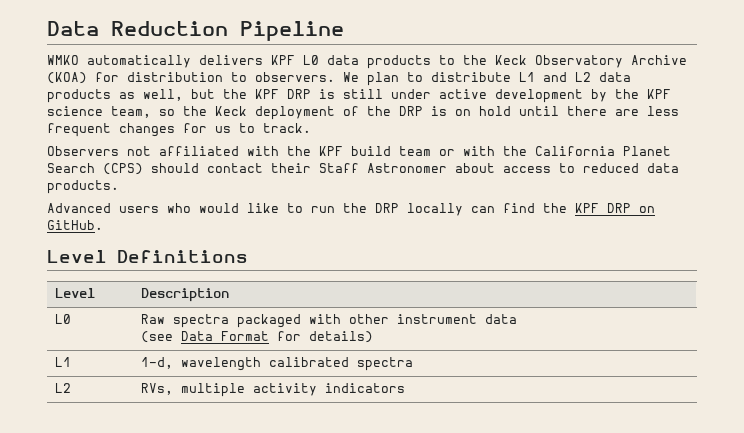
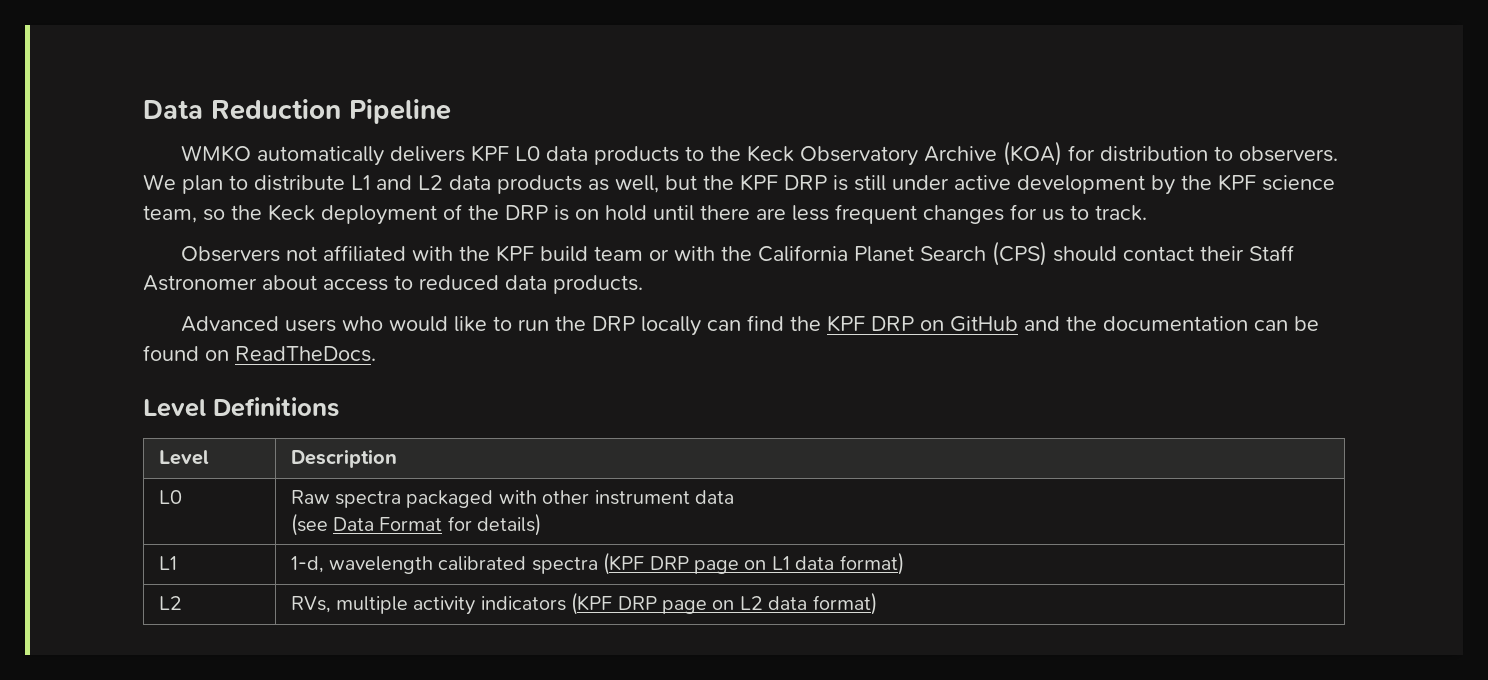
- Advanced users who would like to run the DRP locally can find the KPF DRP on GitHub.
+ Advanced users who would like to run the DRP locally can find the KPF DRP on GitHub and the documentation can be found on ReadTheDocs.
- L1 | 1-d, wavelength calibrated spectra
+ L1 | 1-d, wavelength calibrated spectra (KPF DRP page on L1 data format)
- L2 | RVs, multiple activity indicators
+ L2 | RVs, multiple activity indicators (KPF DRP page on L2 data format)

